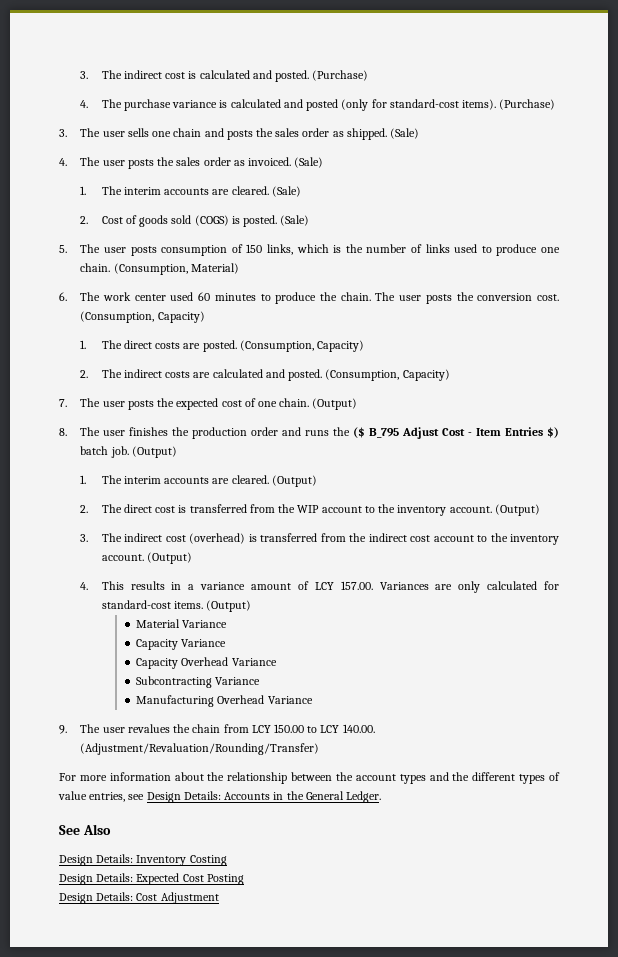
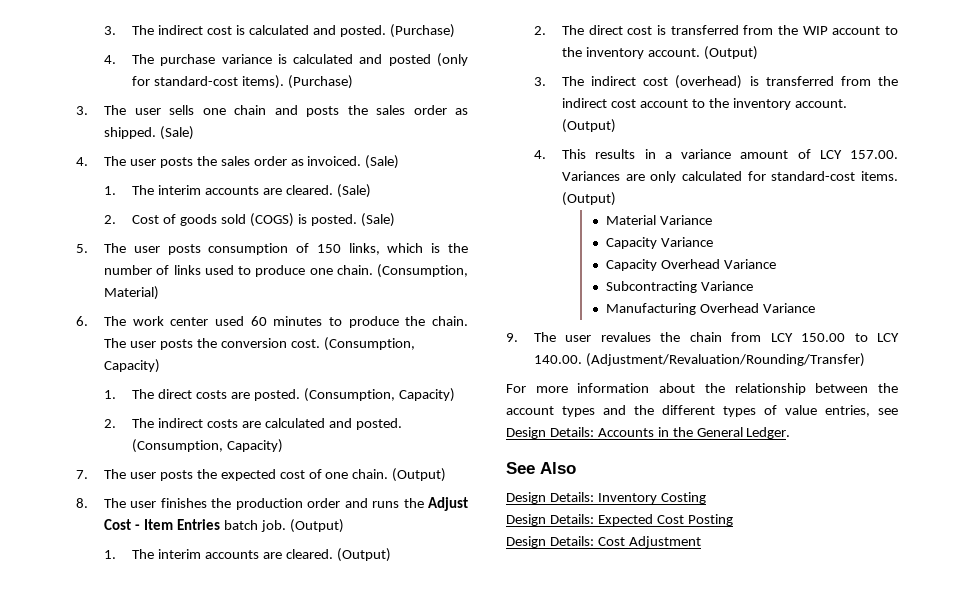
- 8. The user finishes the production order and runs the ($ B_795 Adjust Cost - Item Entries $) batch job.
+ 8. The user finishes the production order and runs the Adjust Cost - Item Entries batch job.

